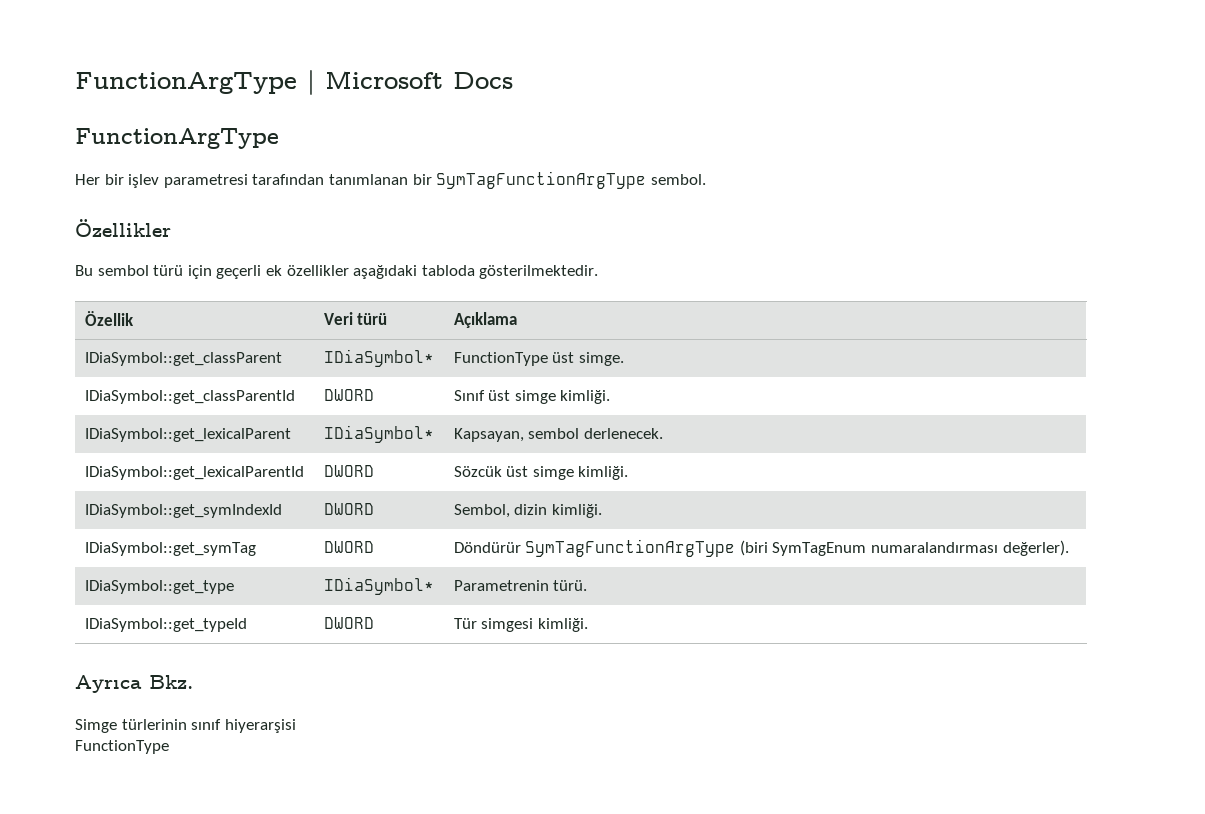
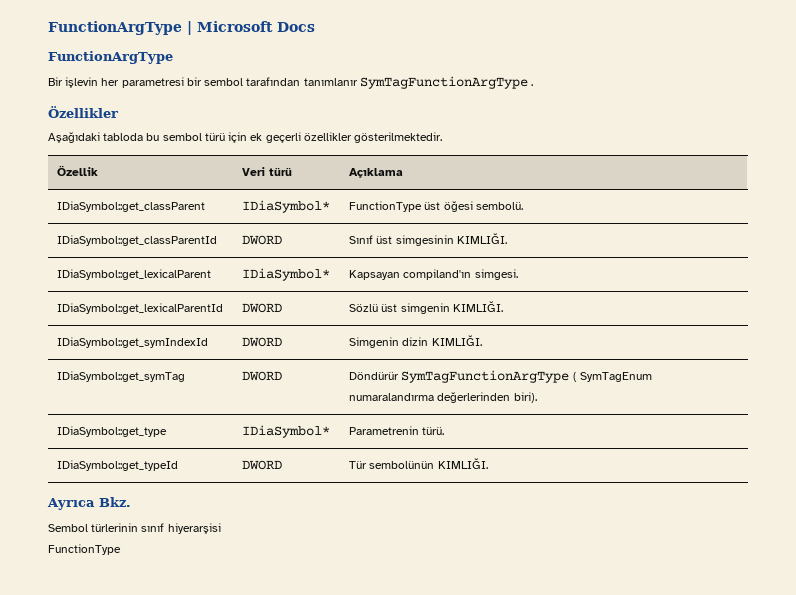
- Her bir işlev parametresi tarafından tanımlanan bir SymTagFunctionArgType sembol.
+ Bir işlevin her parametresi bir sembol tarafından tanımlanır SymTagFunctionArgType .
  Özellikler
- Bu sembol türü için geçerli ek özellikler aşağıdaki tabloda gösterilmektedir.
+ Aşağıdaki tabloda bu sembol türü için ek geçerli özellikler gösterilmektedir.
- IDiaSymbol::get_classParent | IDiaSymbol* | FunctionType üst simge.
+ IDiaSymbol::get_classParent | IDiaSymbol* | FunctionType üst öğesi sembolü.
- IDiaSymbol::get_classParentId | DWORD | Sınıf üst simge kimliği.
+ IDiaSymbol::get_classParentId | DWORD | Sınıf üst simgesinin KIMLIĞI.
- IDiaSymbol::get_lexicalParent | IDiaSymbol* | Kapsayan, sembol derlenecek.
+ IDiaSymbol::get_lexicalParent | IDiaSymbol* | Kapsayan compiland'ın simgesi.
- IDiaSymbol::get_lexicalParentId | DWORD | Sözcük üst simge kimliği.
+ IDiaSymbol::get_lexicalParentId | DWORD | Sözlü üst simgenin KIMLIĞI.
- IDiaSymbol::get_symIndexId | DWORD | Sembol, dizin kimliği.
+ IDiaSymbol::get_symIndexId | DWORD | Simgenin dizin KIMLIĞI.
- IDiaSymbol::get_symTag | DWORD | Döndürür SymTagFunctionArgType (biri SymTagEnum numaralandırması değerler).
+ IDiaSymbol::get_symTag | DWORD | Döndürür SymTagFunctionArgType ( SymTagEnum numaralandırma değerlerinden biri).
- IDiaSymbol::get_typeId | DWORD | Tür simgesi kimliği.
+ IDiaSymbol::get_typeId | DWORD | Tür sembolünün KIMLIĞI.
- Simge türlerinin sınıf hiyerarşisi
+ Sembol türlerinin sınıf hiyerarşisi

